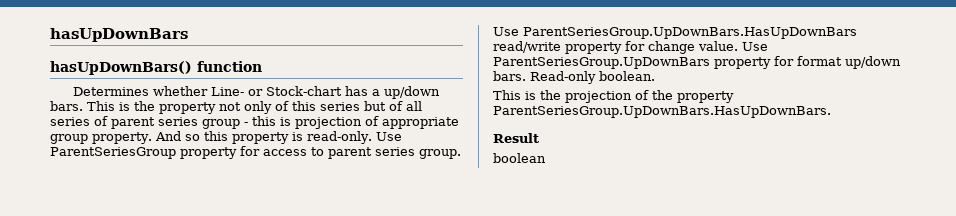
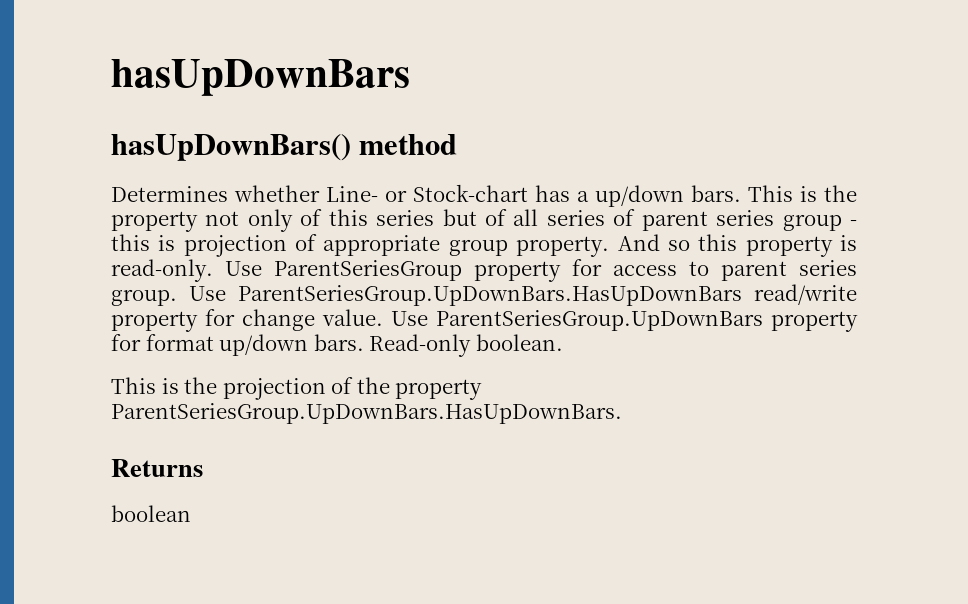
- hasUpDownBars() function
+ hasUpDownBars() method
- Result
+ Returns

